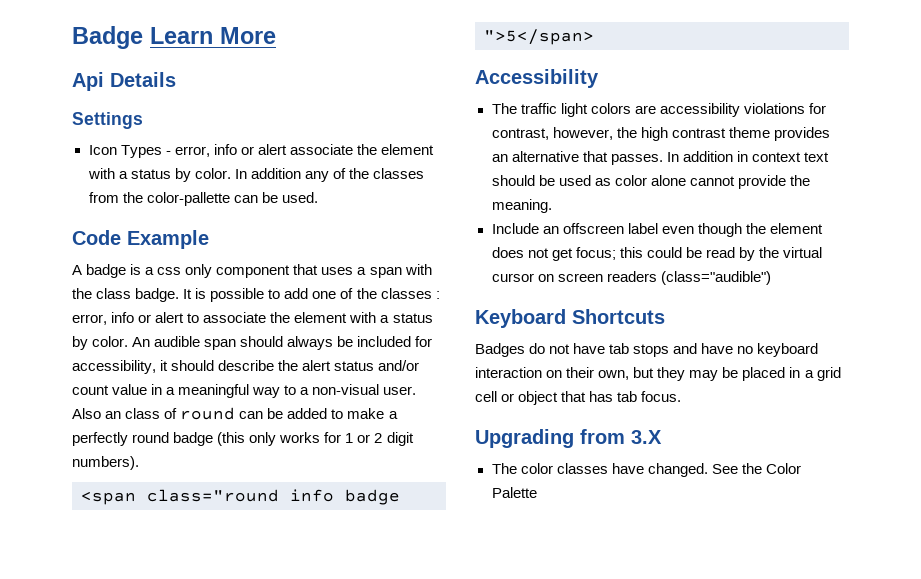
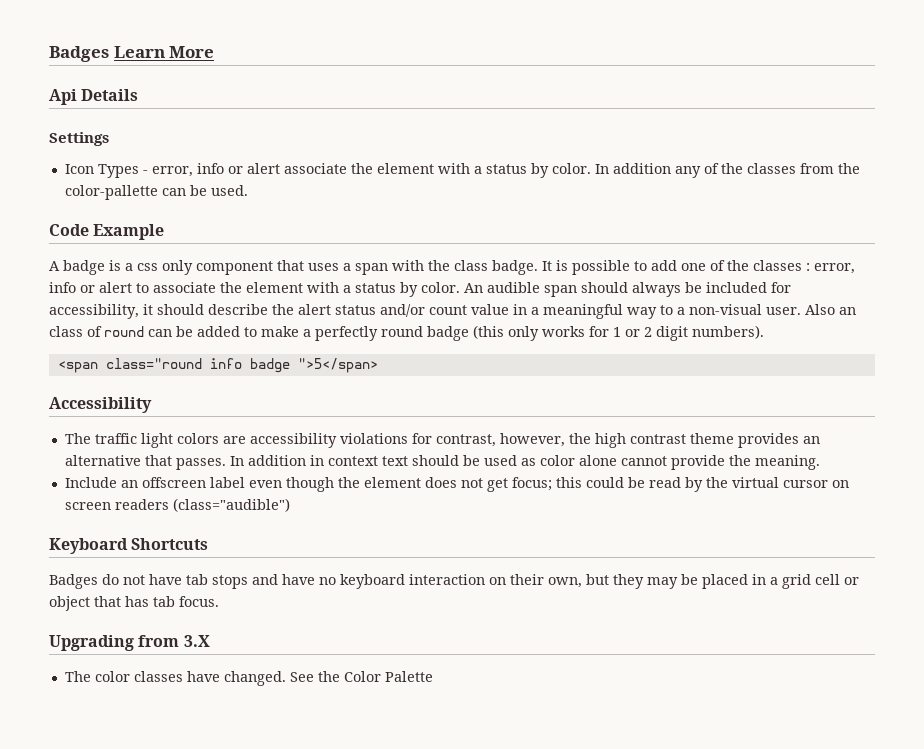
- Badge Learn More
+ Badges Learn More

